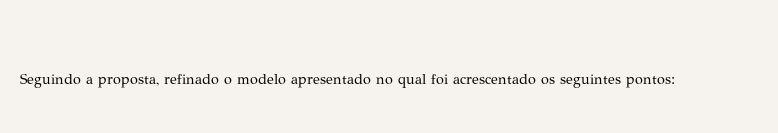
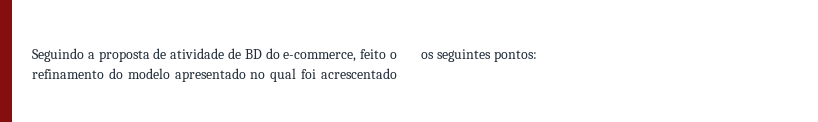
- Seguindo a proposta, refinado o modelo apresentado no qual foi acrescentado os seguintes pontos:
+ Seguindo a proposta de atividade de BD do e-commerce, feito o refinamento do modelo apresentado no qual foi acrescentado os seguintes pontos:

